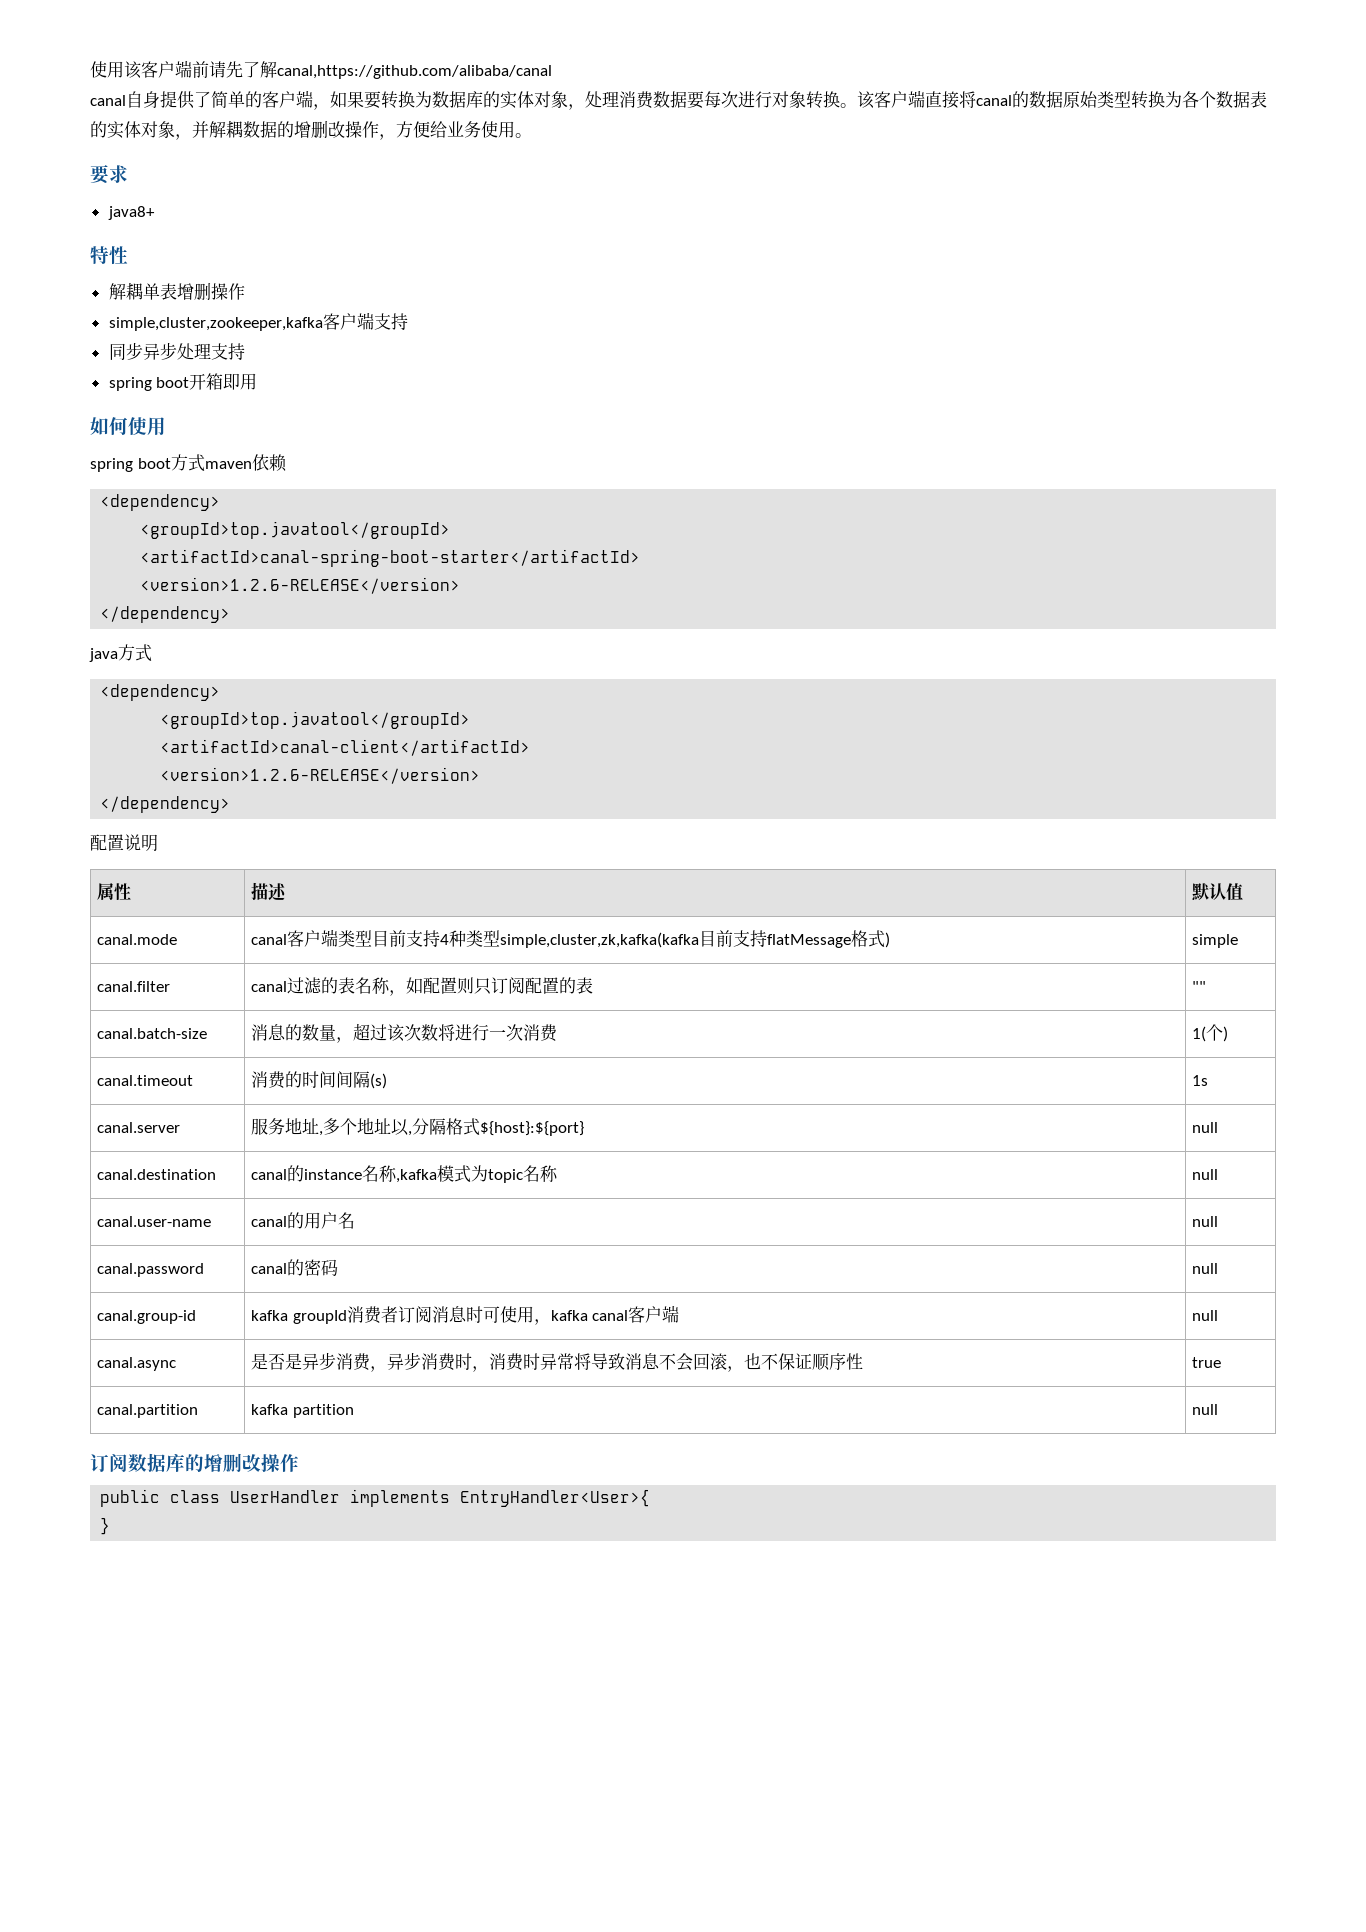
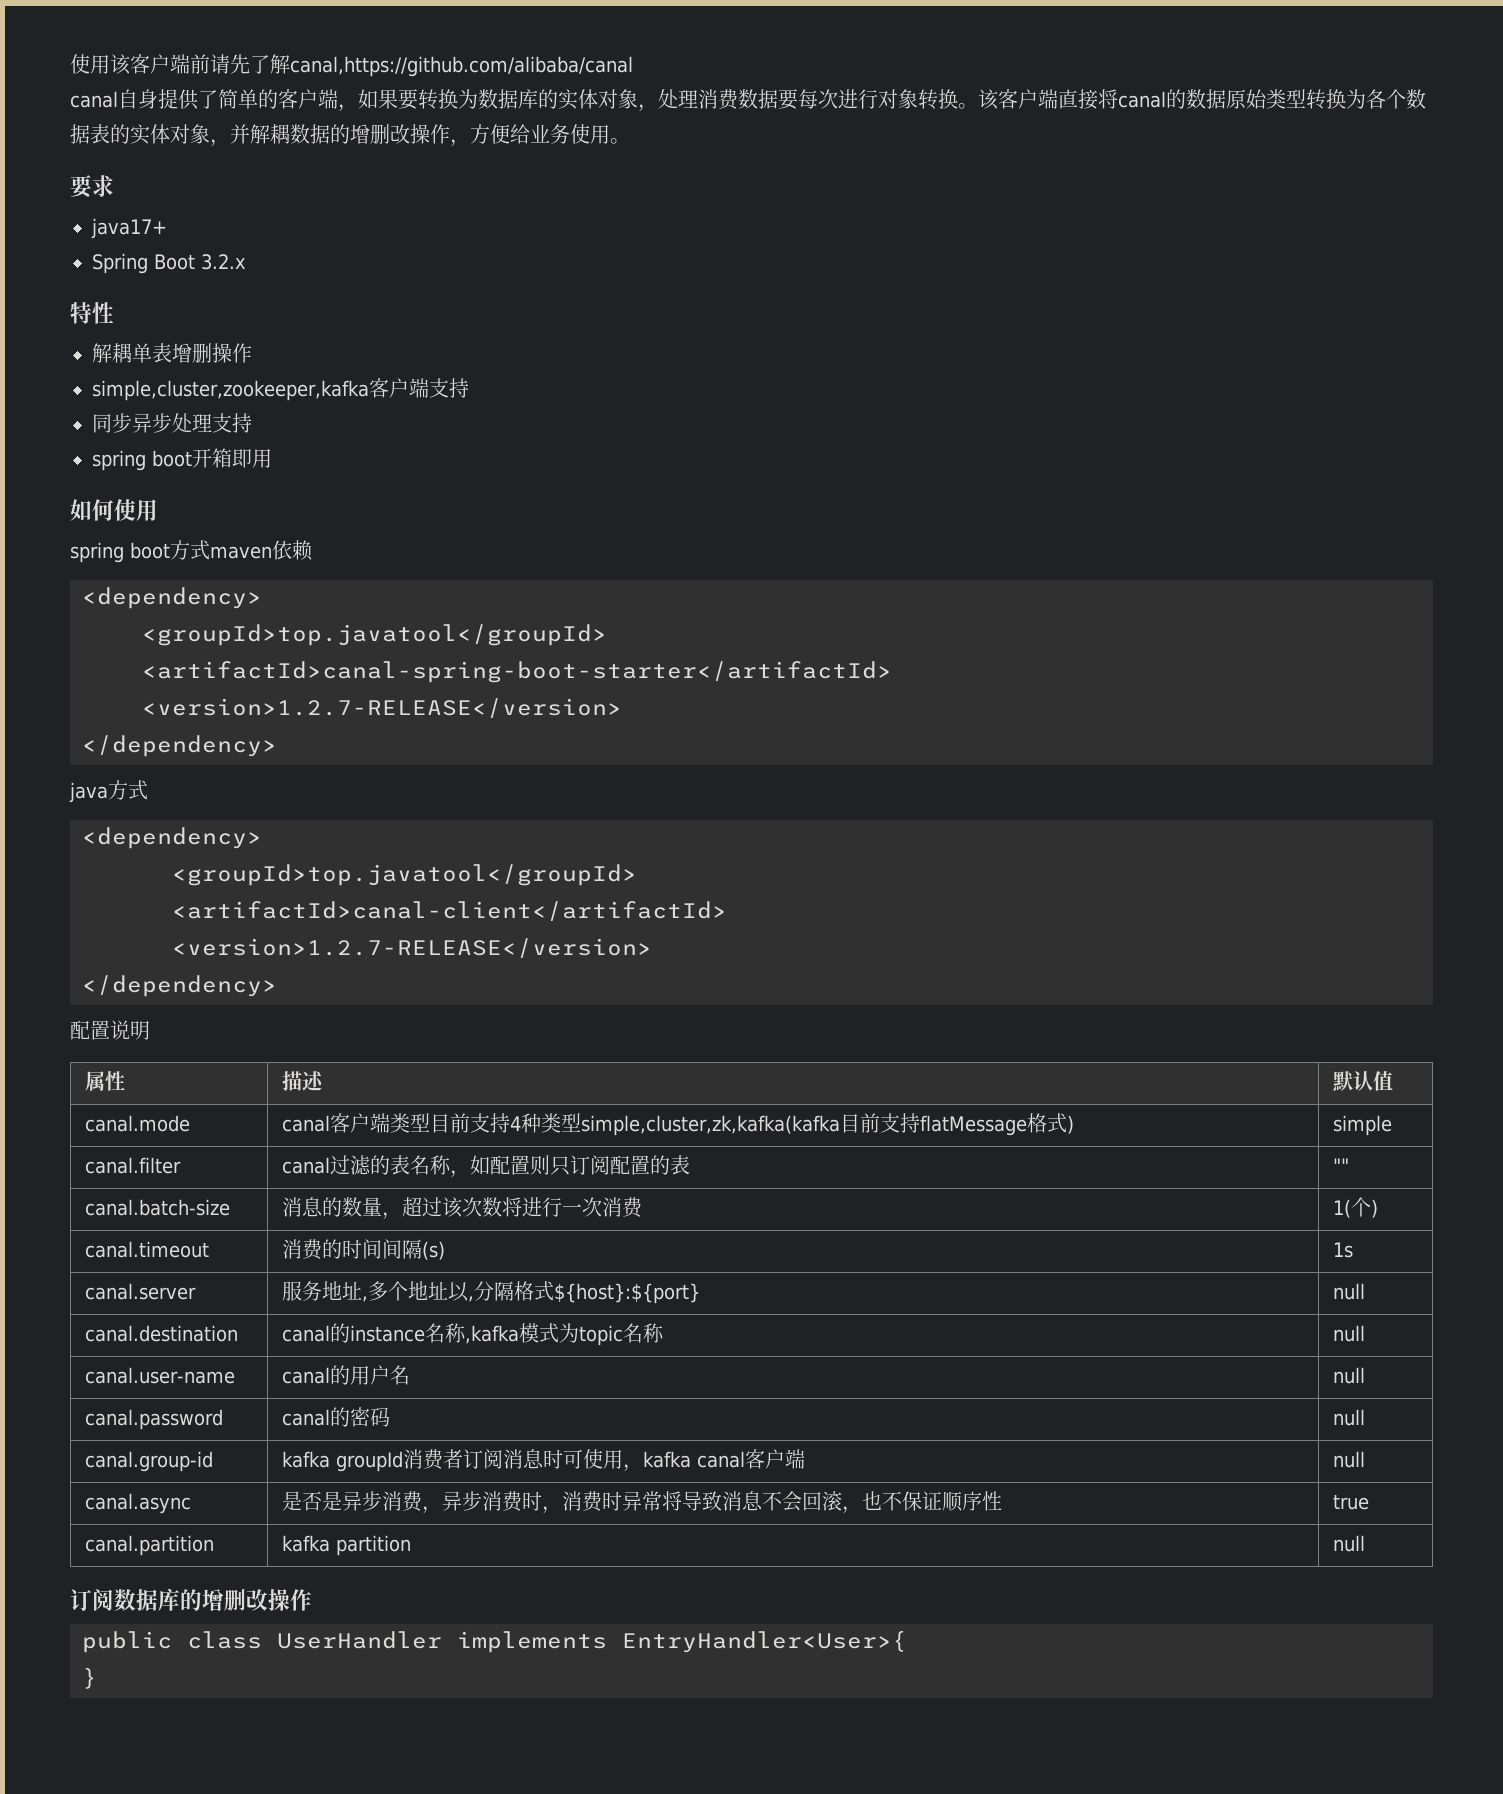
- java8+
+ java17+
+ Spring Boot 3.2.x
  <artifactId>canal-spring-boot-starter</artifactId>
- <version>1.2.6-RELEASE</version>
+ <version>1.2.7-RELEASE</version>
  <artifactId>canal-client</artifactId>
- <version>1.2.6-RELEASE</version>
+ <version>1.2.7-RELEASE</version>

